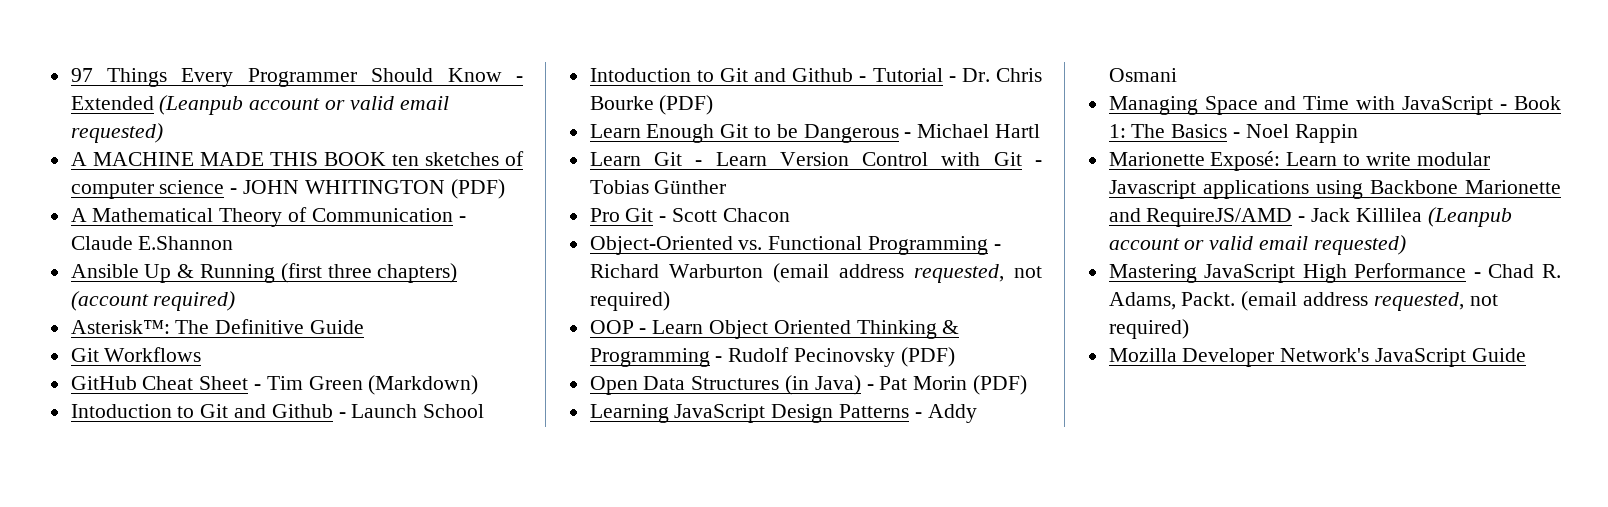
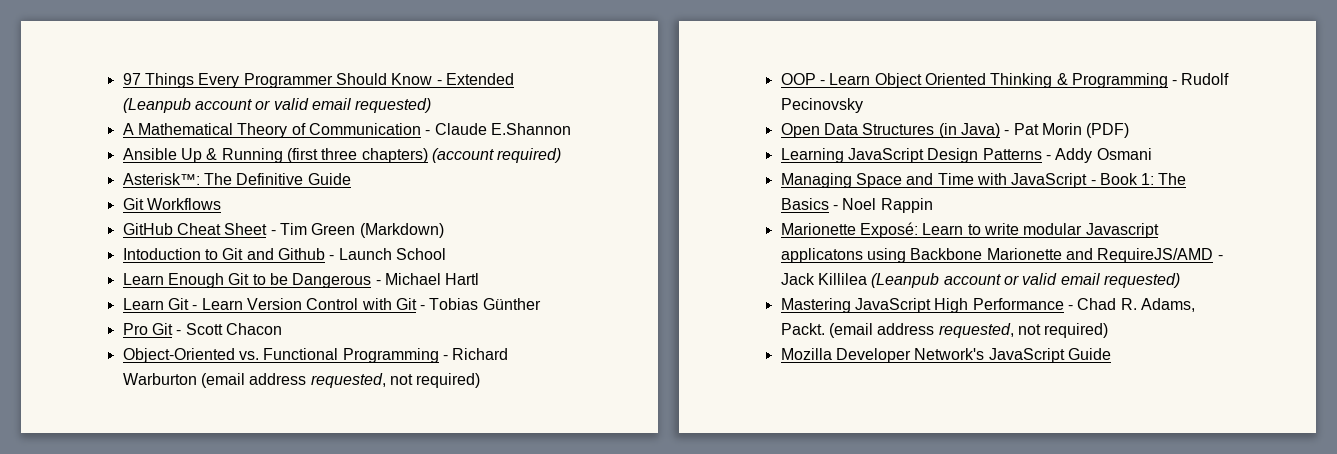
- A MACHINE MADE THIS BOOK ten sketches of computer science - JOHN WHITINGTON (PDF)
- Intoduction to Git and Github - Tutorial - Dr. Chris Bourke (PDF)
- OOP - Learn Object Oriented Thinking & Programming - Rudolf Pecinovsky (PDF)
+ OOP - Learn Object Oriented Thinking & Programming - Rudolf Pecinovsky
- Marionette Exposé: Learn to write modular Javascript applications using Backbone Marionette and RequireJS/AMD - Jack Killilea (Leanpub account or valid email requested)
+ Marionette Exposé: Learn to write modular Javascript applicatons using Backbone Marionette and RequireJS/AMD - Jack Killilea (Leanpub account or valid email requested)

